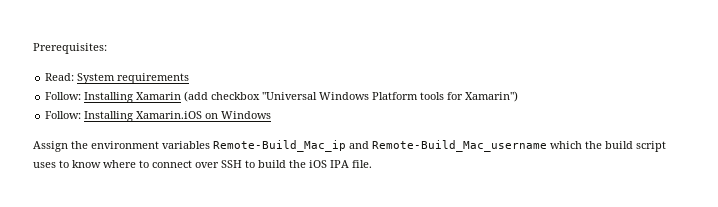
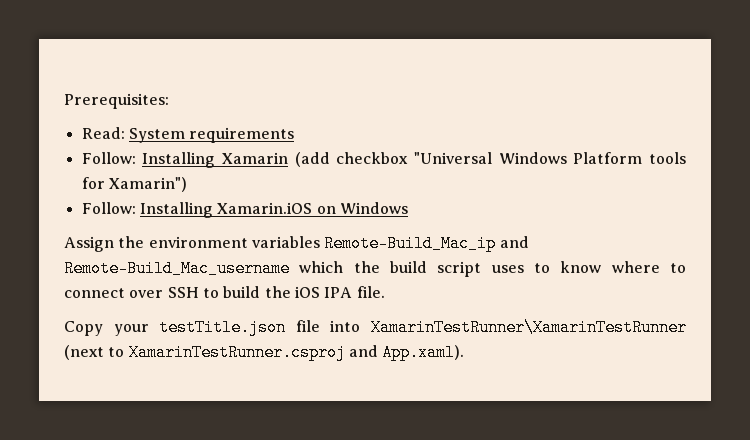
+ Copy your testTitle.json file into XamarinTestRunner\XamarinTestRunner (next to XamarinTestRunner.csproj and App.xaml).

